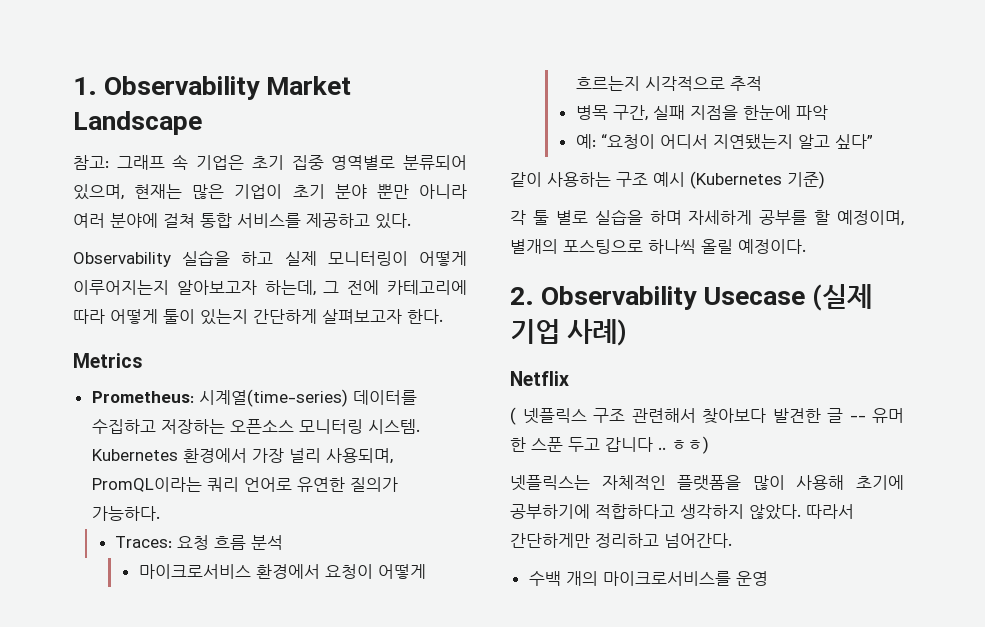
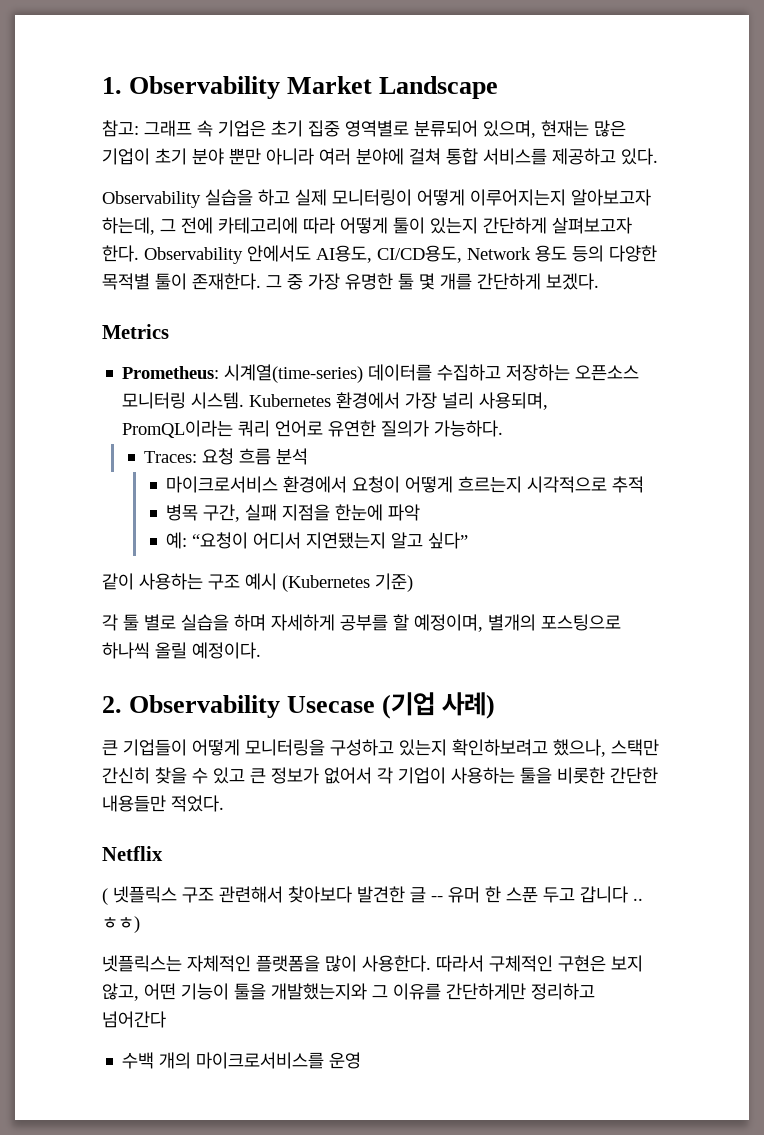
+ Observability 안에서도 AI용도, CI/CD용도, Network 용도 등의 다양한 목적별 툴이 존재한다. 그 중 가장 유명한 툴 몇 개를 간단하게 보겠다.
- 2. Observability Usecase (실제 기업 사례)
+ 2. Observability Usecase (기업 사례)
+ 큰 기업들이 어떻게 모니터링을 구성하고 있는지 확인하보려고 했으나, 스택만 간신히 찾을 수 있고 큰 정보가 없어서 각 기업이 사용하는 툴을 비롯한 간단한 내용들만 적었다.
- 넷플릭스는 자체적인 플랫폼을 많이 사용해 초기에 공부하기에 적합하다고 생각하지 않았다. 따라서 간단하게만 정리하고 넘어간다.
+ 넷플릭스는 자체적인 플랫폼을 많이 사용한다. 따라서 구체적인 구현은 보지 않고, 어떤 기능이 툴을 개발했는지와 그 이유를 간단하게만 정리하고 넘어간다

